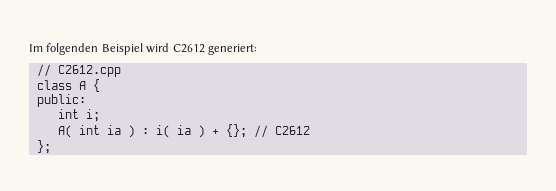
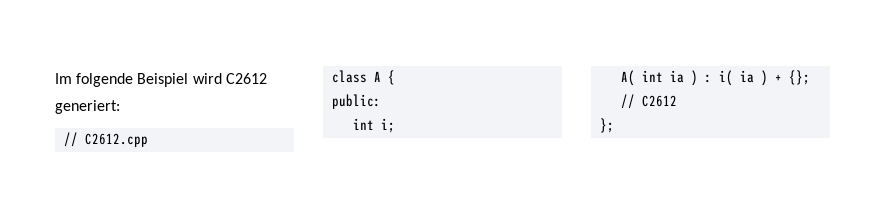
- Im folgenden Beispiel wird C2612 generiert:
+ Im folgende Beispiel wird C2612 generiert:

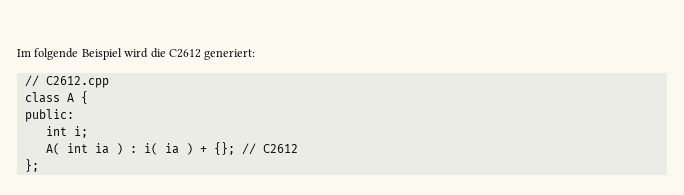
- Im folgende Beispiel wird C2612 generiert:
+ Im folgende Beispiel wird die C2612 generiert:

